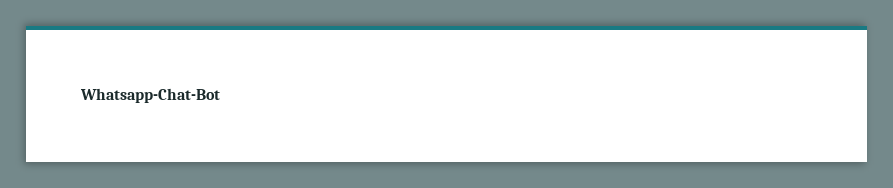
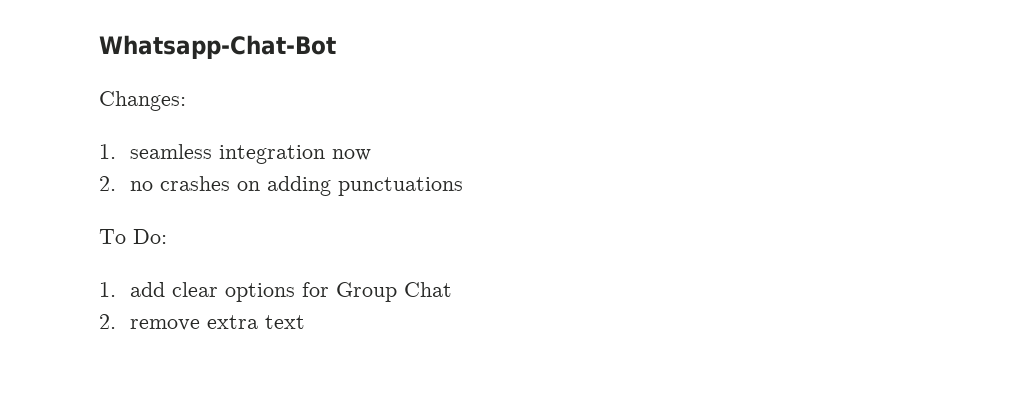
+ Changes:
+ 1. seamless integration now
+ 2. no crashes on adding punctuations
+ To Do:
+ 1. add clear options for Group Chat
+ 2. remove extra text

